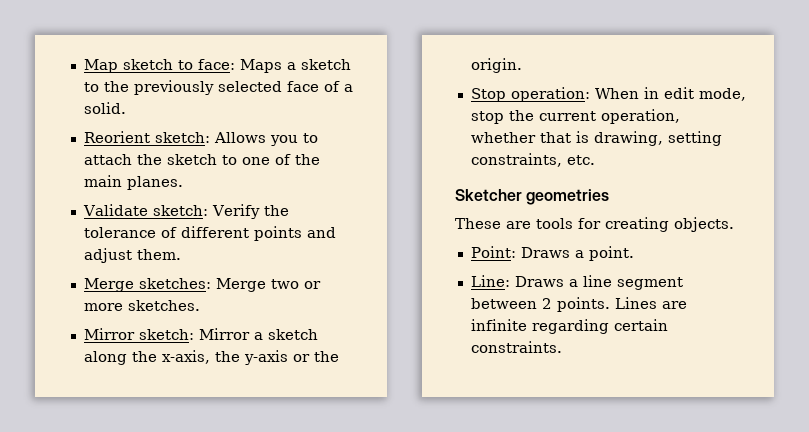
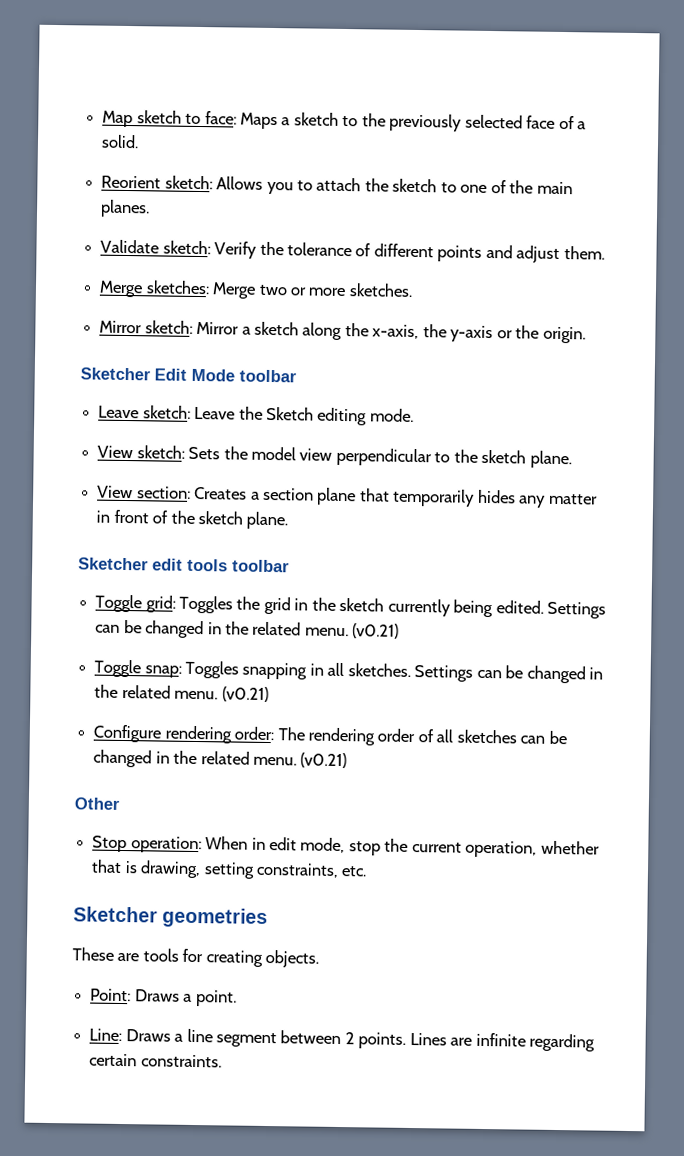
+ Sketcher Edit Mode toolbar
+ Leave sketch: Leave the Sketch editing mode.
+ View sketch: Sets the model view perpendicular to the sketch plane.
+ View section: Creates a section plane that temporarily hides any matter in front of the sketch plane.
+ Sketcher edit tools toolbar
+ Toggle grid: Toggles the grid in the sketch currently being edited. Settings can be changed in the related menu. (v0.21)
+ Toggle snap: Toggles snapping in all sketches. Settings can be changed in the related menu. (v0.21)
+ Configure rendering order: The rendering order of all sketches can be changed in the related menu. (v0.21)
+ Other

